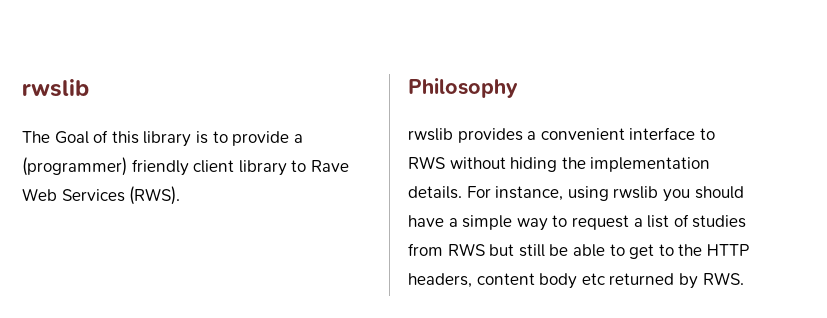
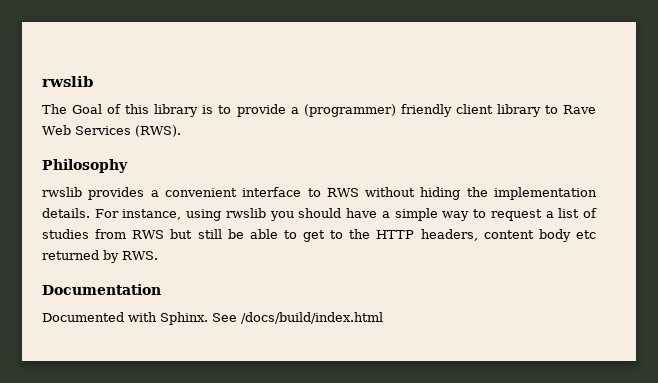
+ Documentation
+ Documented with Sphinx. See /docs/build/index.html

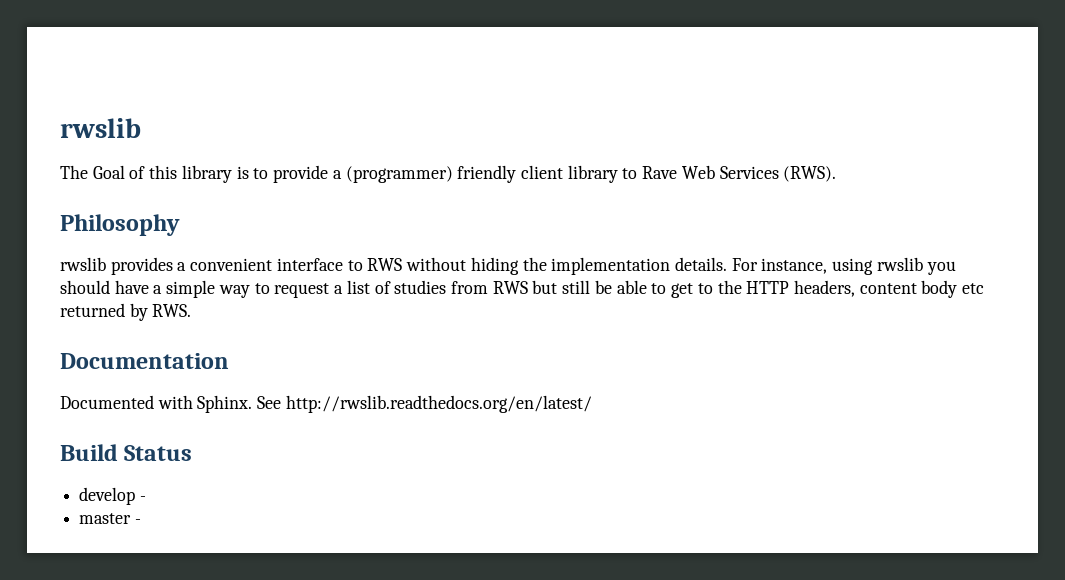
- See /docs/build/index.html
+ See http://rwslib.readthedocs.org/en/latest/
+ Build Status
+ develop -
+ master -

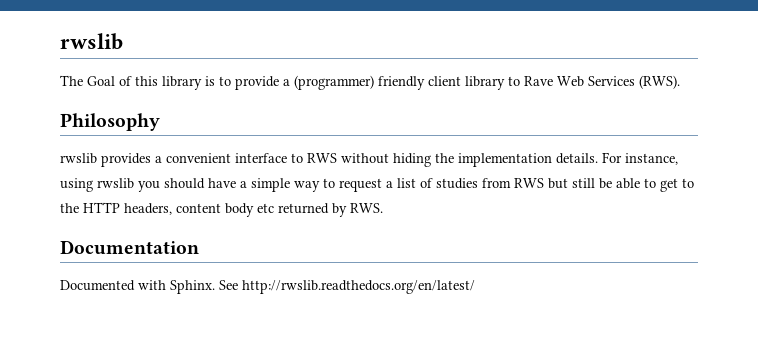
- Build Status
- develop -
- master -

